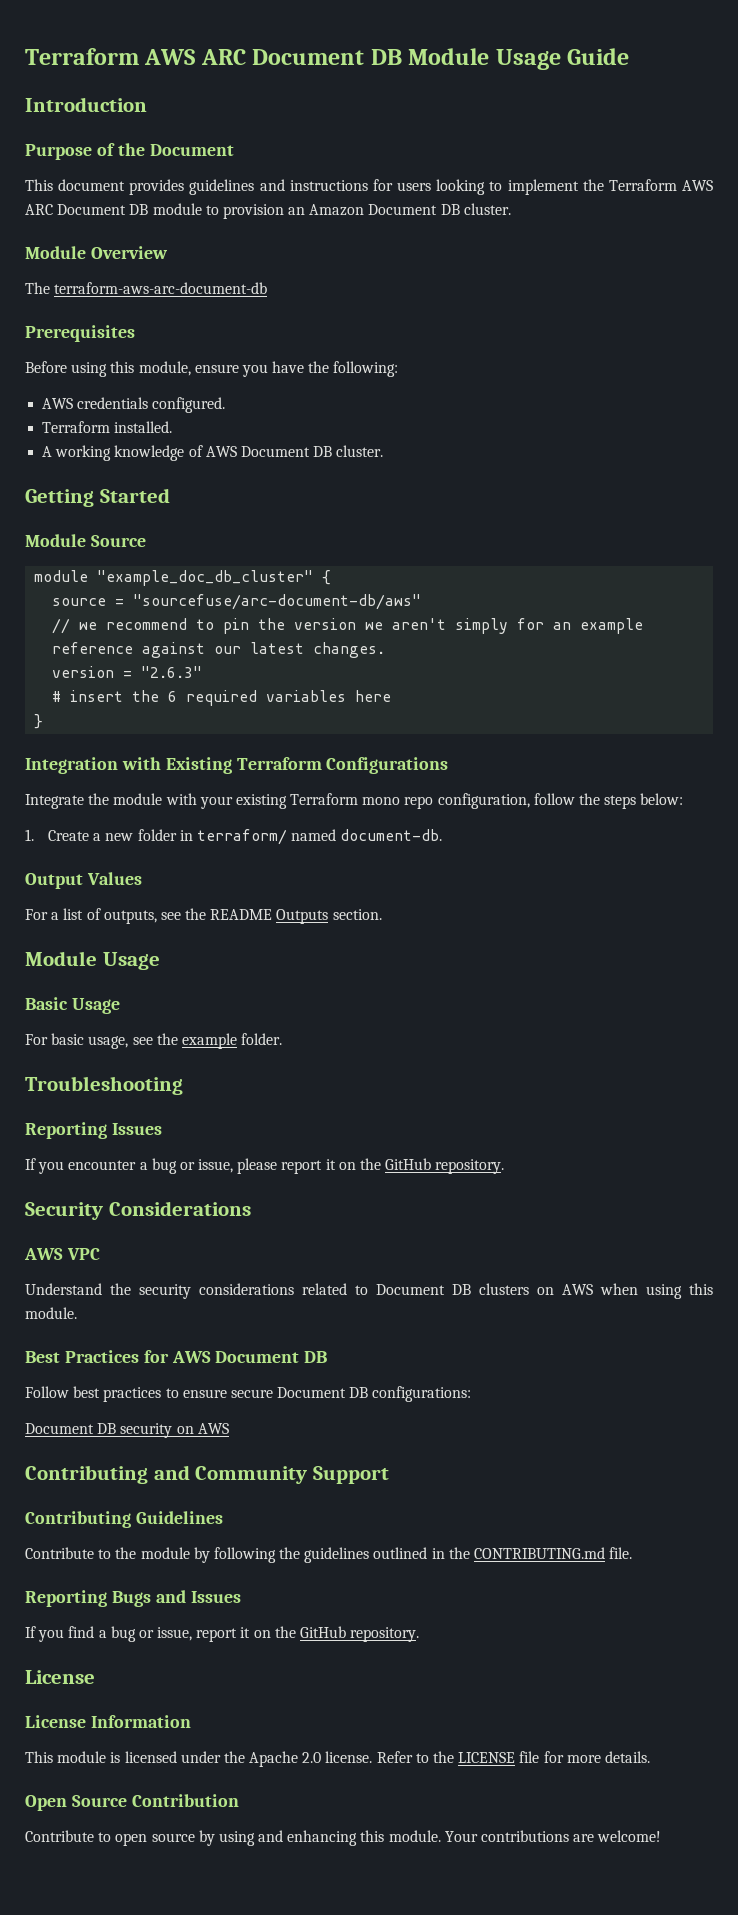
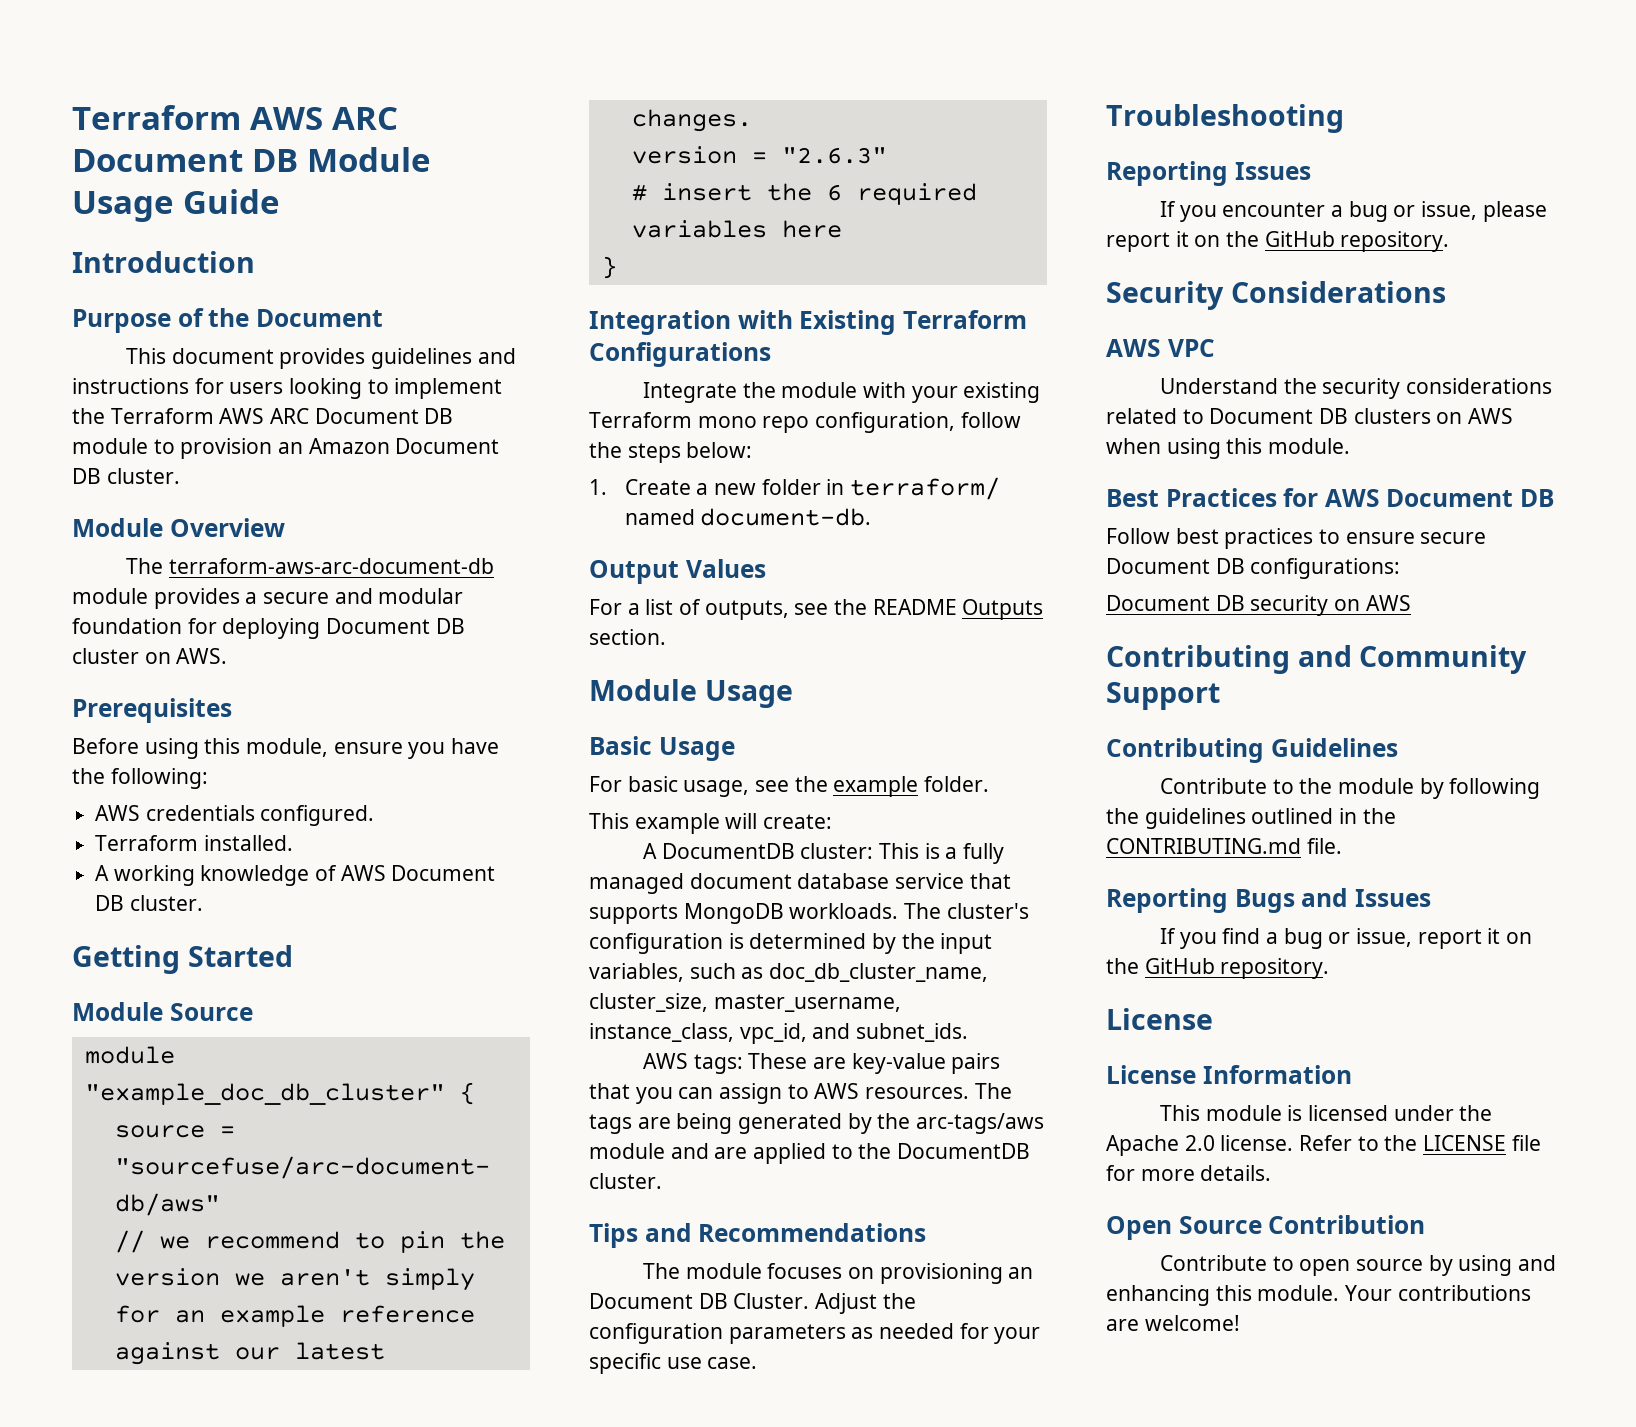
- The terraform-aws-arc-document-db
+ The terraform-aws-arc-document-db module provides a secure and modular foundation for deploying Document DB cluster on AWS.
+ This example will create:
+ A DocumentDB cluster: This is a fully managed document database service that supports MongoDB workloads. The cluster's configuration is determined by the input variables, such as doc_db_cluster_name, cluster_size, master_username, instance_class, vpc_id, and subnet_ids.
+ AWS tags: These are key-value pairs that you can assign to AWS resources. The tags are being generated by the arc-tags/aws module and are applied to the DocumentDB cluster.
+ Tips and Recommendations
+ The module focuses on provisioning an Document DB Cluster. Adjust the configuration parameters as needed for your specific use case.

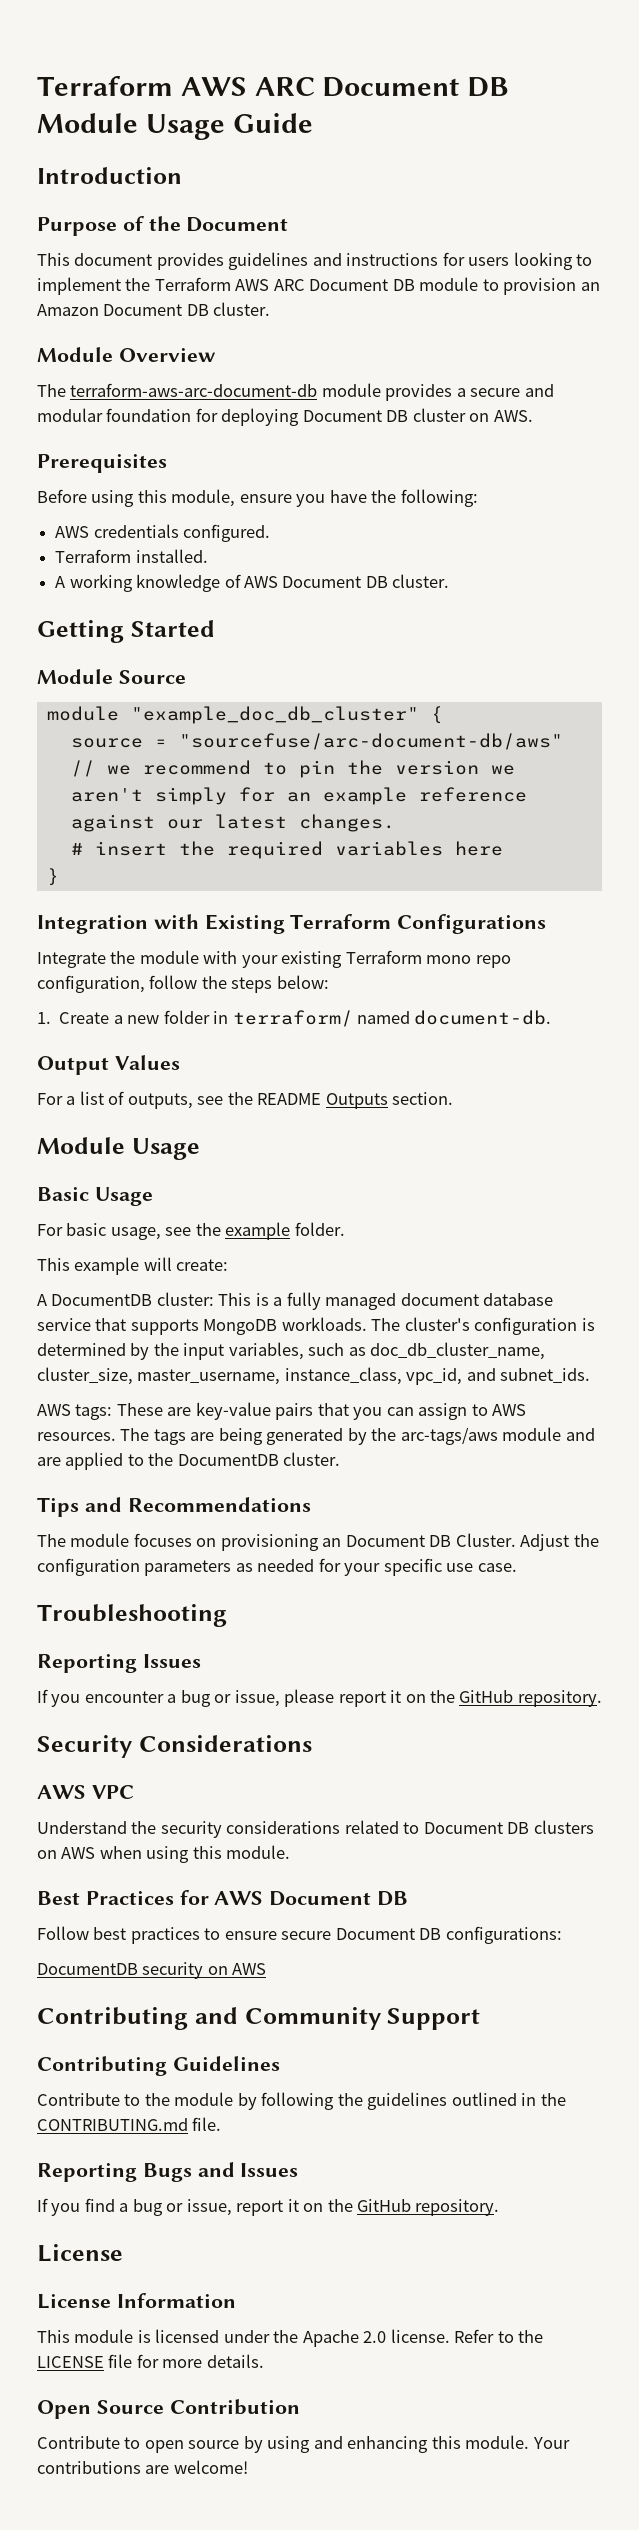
- version = "2.6.3"
- # insert the 6 required variables here
+ # insert the required variables here
- Document DB security on AWS
+ DocumentDB security on AWS

